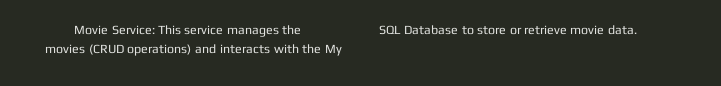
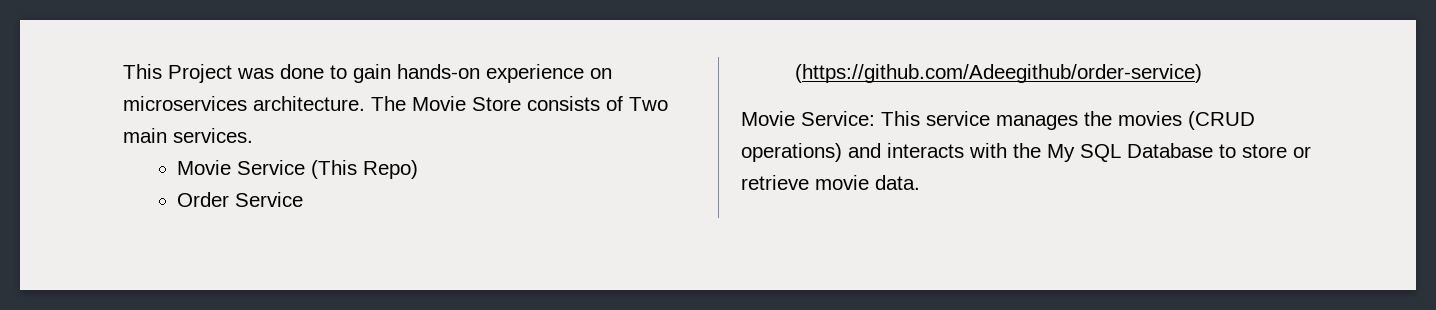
+ This Project was done to gain hands-on experience on microservices architecture. The Movie Store consists of Two main services.
+ Movie Service (This Repo)
+ Order Service (https://github.com/Adeegithub/order-service)

